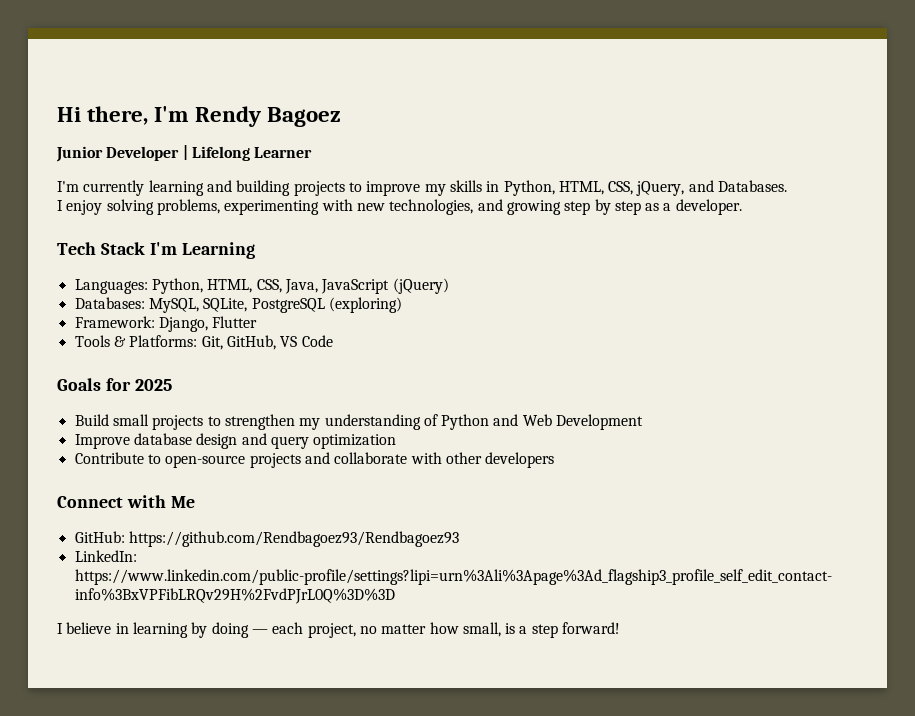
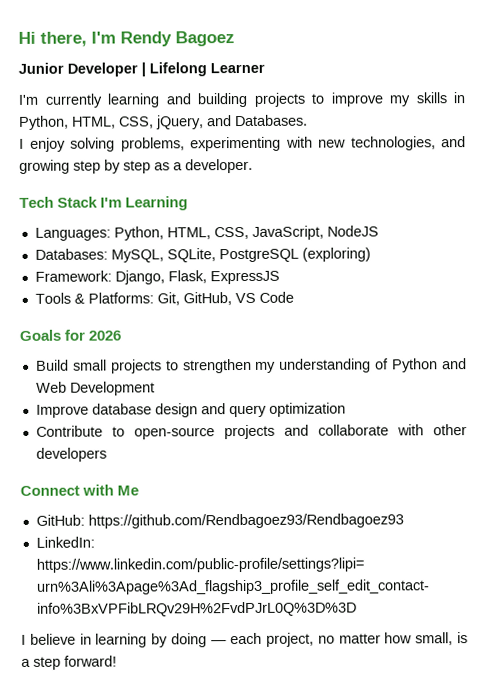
- Languages: Python, HTML, CSS, Java, JavaScript (jQuery)
+ Languages: Python, HTML, CSS, JavaScript, NodeJS
- Framework: Django, Flutter
+ Framework: Django, Flask, ExpressJS
- Goals for 2025
+ Goals for 2026

